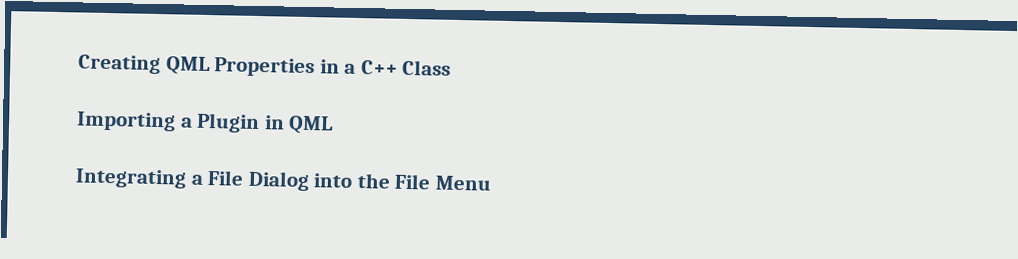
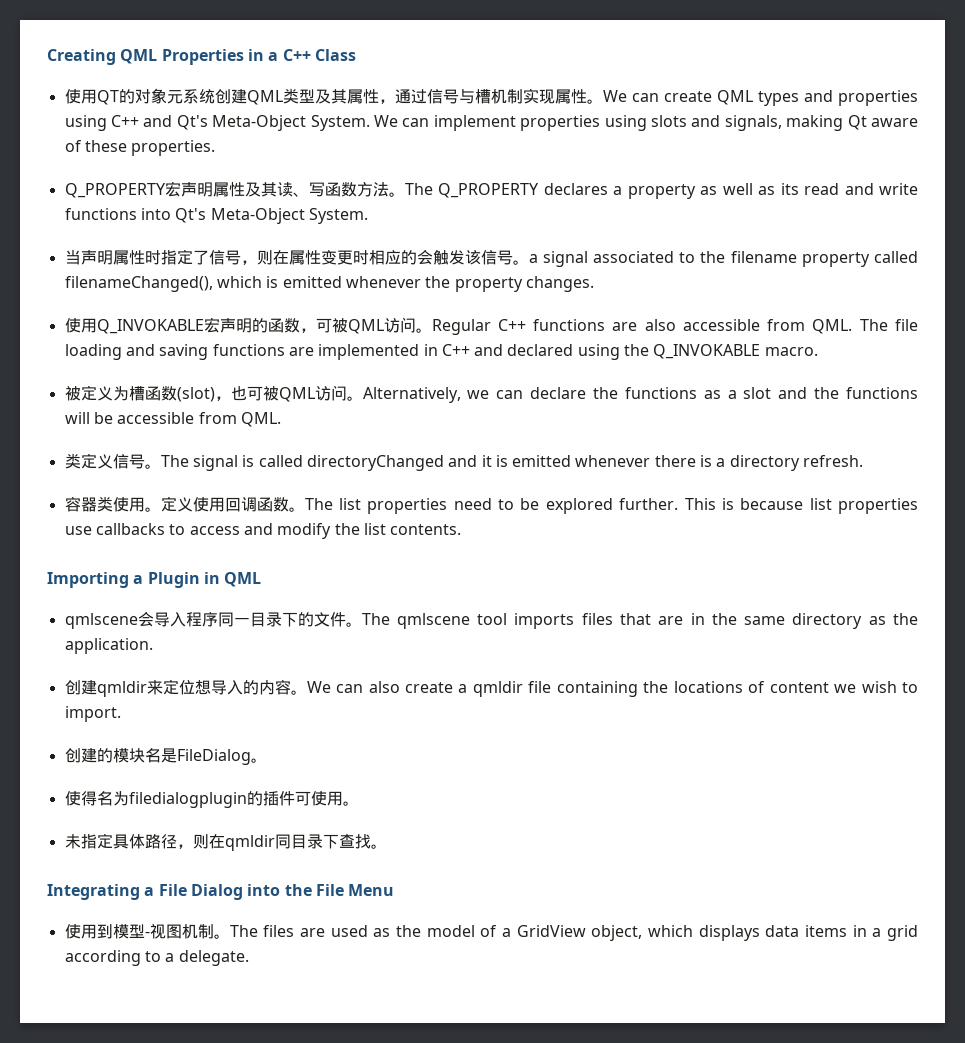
+ 使用QT的对象元系统创建QML类型及其属性，通过信号与槽机制实现属性。We can create QML types and properties using C++ and Qt's Meta-Object System. We can implement properties using slots and signals, making Qt aware of these properties.
+ Q_PROPERTY宏声明属性及其读、写函数方法。The Q_PROPERTY declares a property as well as its read and write functions into Qt's Meta-Object System.
+ 当声明属性时指定了信号，则在属性变更时相应的会触发该信号。a signal associated to the filename property called filenameChanged(), which is emitted whenever the property changes.
+ 使用Q_INVOKABLE宏声明的函数，可被QML访问。Regular C++ functions are also accessible from QML. The file loading and saving functions are implemented in C++ and declared using the Q_INVOKABLE macro.
+ 被定义为槽函数(slot)，也可被QML访问。Alternatively, we can declare the functions as a slot and the functions will be accessible from QML.
+ 类定义信号。The signal is called directoryChanged and it is emitted whenever there is a directory refresh.
+ 容器类使用。定义使用回调函数。The list properties need to be explored further. This is because list properties use callbacks to access and modify the list contents.
+ qmlscene会导入程序同一目录下的文件。The qmlscene tool imports files that are in the same directory as the application.
+ 创建qmldir来定位想导入的内容。We can also create a qmldir file containing the locations of content we wish to import.
+ 创建的模块名是FileDialog。
+ 使得名为filedialogplugin的插件可使用。
+ 未指定具体路径，则在qmldir同目录下查找。
+ 使用到模型-视图机制。The files are used as the model of a GridView object, which displays data items in a grid according to a delegate.

